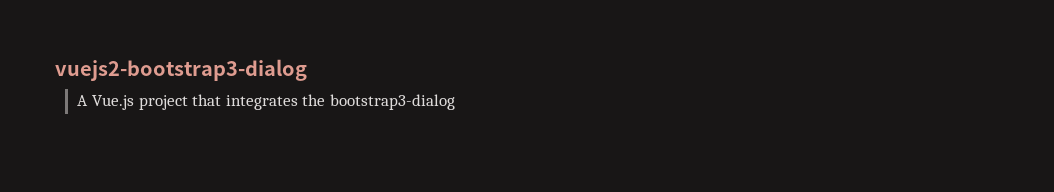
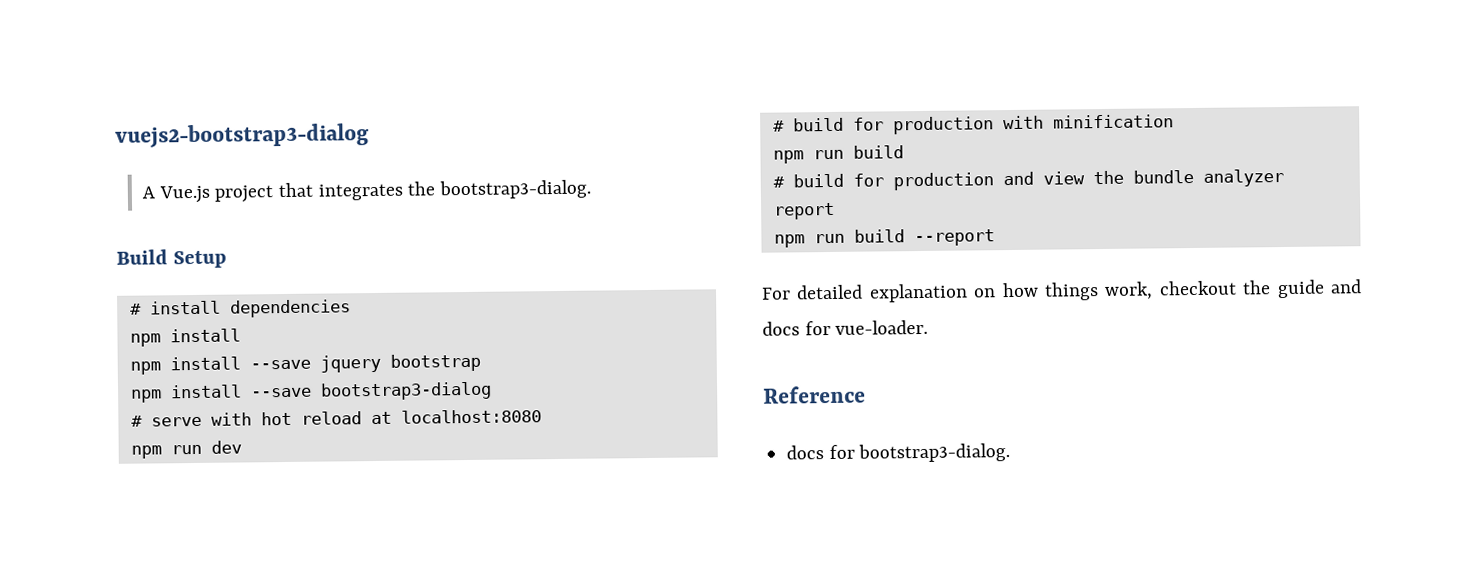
- A Vue.js project that integrates the bootstrap3-dialog
+ A Vue.js project that integrates the bootstrap3-dialog.
+ Build Setup
+ # install dependencies
+ npm install
+ npm install --save jquery bootstrap
+ npm install --save bootstrap3-dialog
+ # serve with hot reload at localhost:8080
+ npm run dev
+ # build for production with minification
+ npm run build
+ # build for production and view the bundle analyzer report
+ npm run build --report
+ For detailed explanation on how things work, checkout the guide and docs for vue-loader.
+ Reference
+ docs for bootstrap3-dialog.

